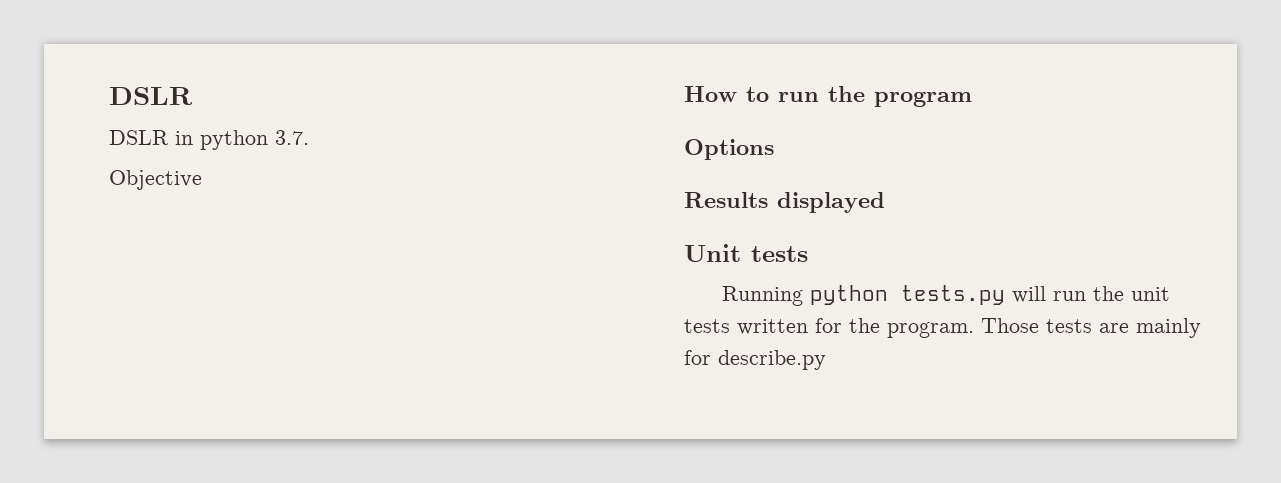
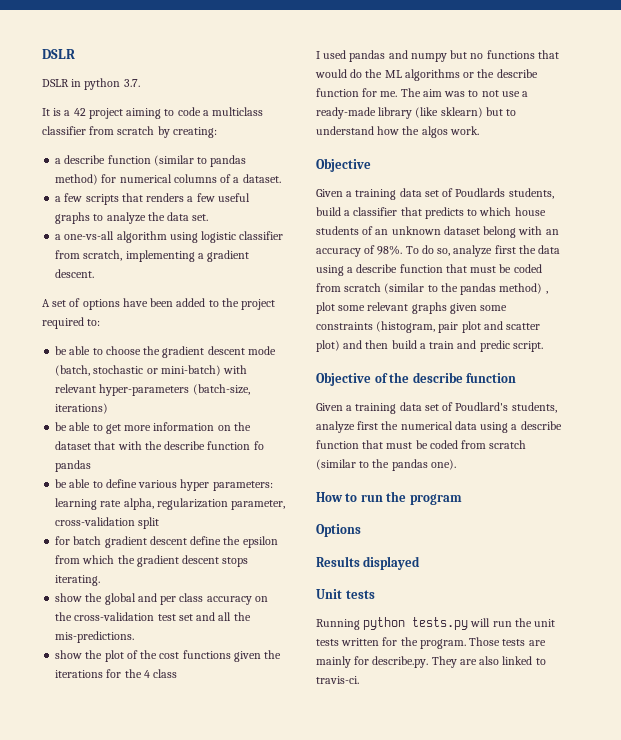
+ It is a 42 project aiming to code a multiclass classifier from scratch by creating:
+ a describe function (similar to pandas method) for numerical columns of a dataset.
+ a few scripts that renders a few useful graphs to analyze the data set.
+ a one-vs-all algorithm using logistic classifier from scratch, implementing a gradient descent.
+ A set of options have been added to the project required to:
+ be able to choose the gradient descent mode (batch, stochastic or mini-batch) with relevant hyper-parameters (batch-size, iterations)
+ be able to get more information on the dataset that with the describe function fo pandas
+ be able to define various hyper parameters: learning rate alpha, regularization parameter, cross-validation split
+ for batch gradient descent define the epsilon from which the gradient descent stops iterating.
+ show the global and per class accuracy on the cross-validation test set and all the mis-predictions.
+ show the plot of the cost functions given the iterations for the 4 class
+ I used pandas and numpy but no functions that would do the ML algorithms or the describe function for me. The aim was to not use a ready-made library (like sklearn) but to understand how the algos work.
  Objective
+ Given a training data set of Poudlards students, build a classifier that predicts to which house students of an unknown dataset belong with an accuracy of 98%. To do so, analyze first the data using a describe function that must be coded from scratch (similar to the pandas method) , plot some relevant graphs given some constraints (histogram, pair plot and scatter plot) and then build a train and predic script.
+ Objective of the describe function
+ Given a training data set of Poudlard's students, analyze first the numerical data using a describe function that must be coded from scratch (similar to the pandas one).
- Those tests are mainly for describe.py
+ Those tests are mainly for describe.py. They are also linked to travis-ci.

